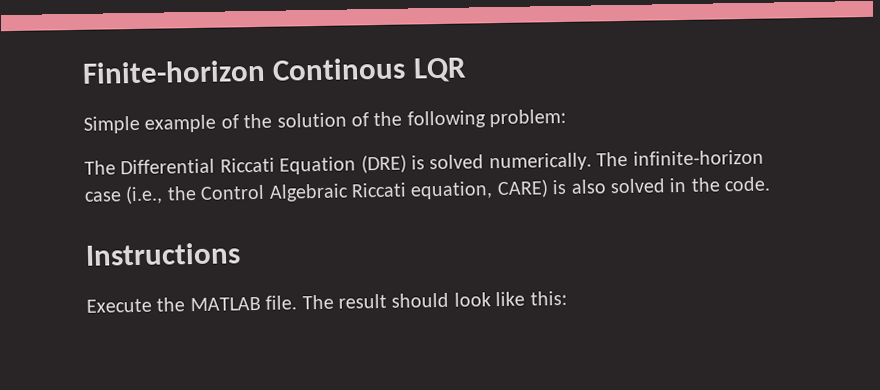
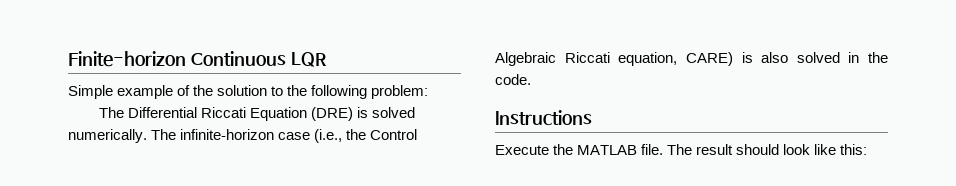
- Finite-horizon Continous LQR
+ Finite-horizon Continuous LQR
- Simple example of the solution of the following problem:
+ Simple example of the solution to the following problem:

